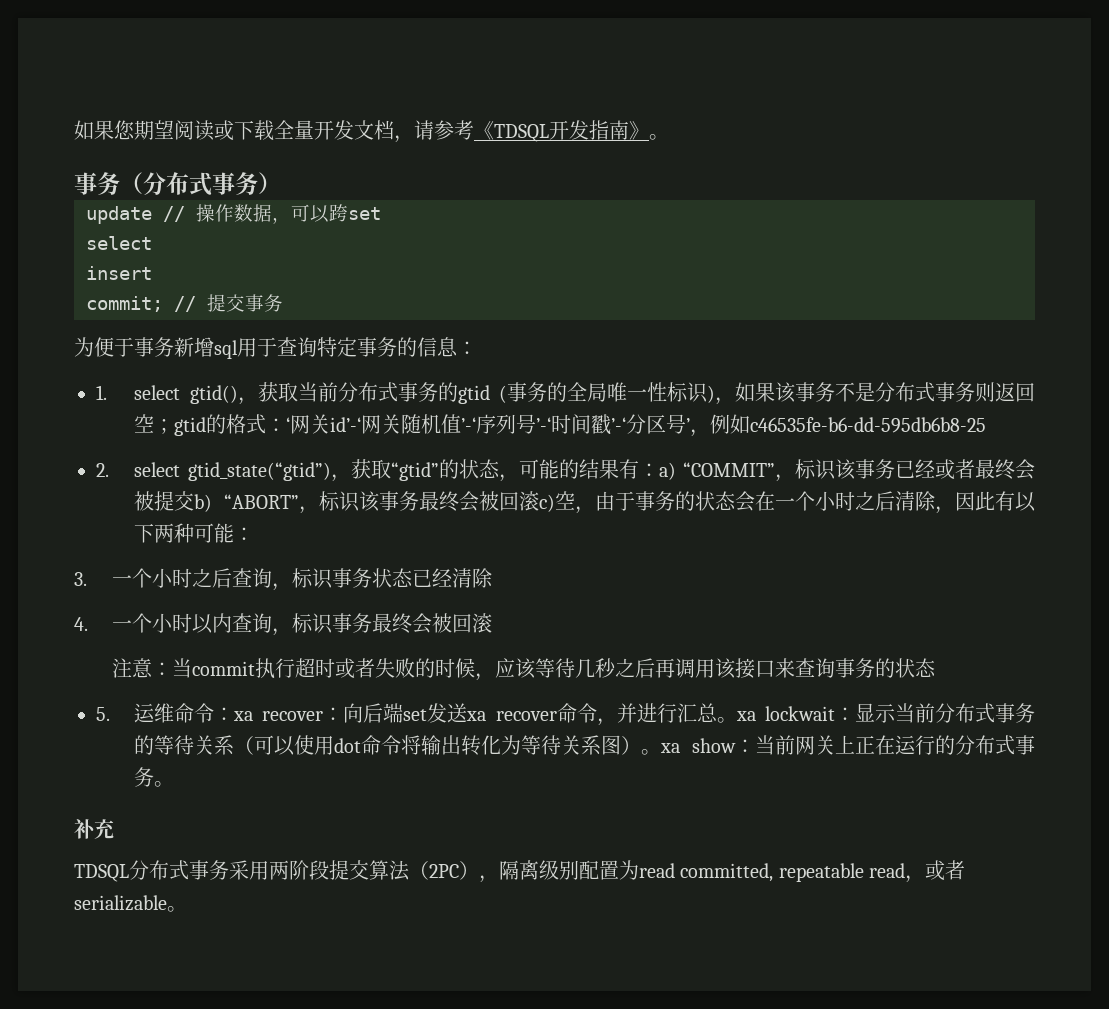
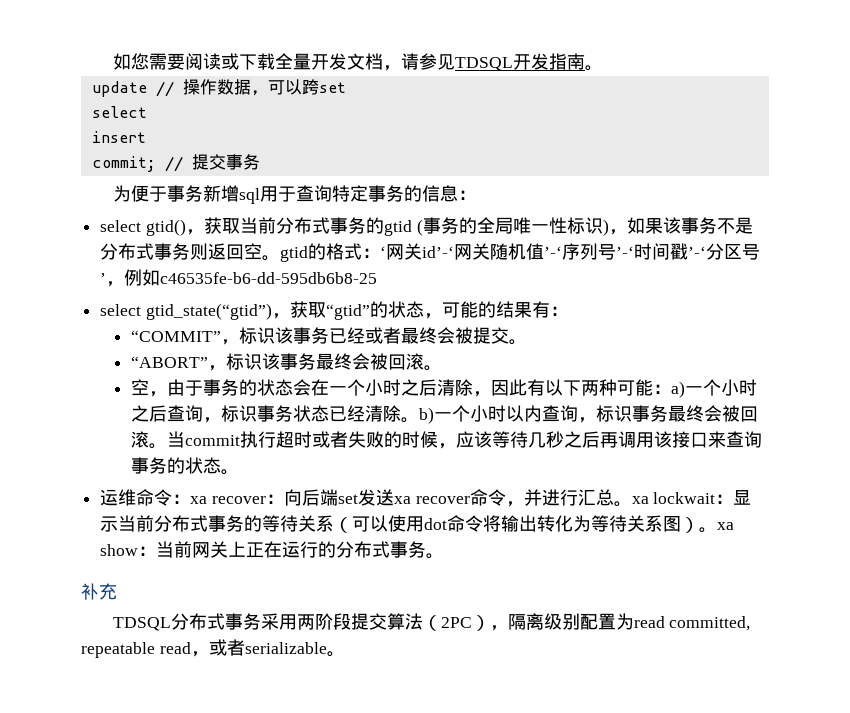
- 如果您期望阅读或下载全量开发文档，请参考《TDSQL开发指南》。
- 事务（分布式事务）
+ 如您需要阅读或下载全量开发文档，请参见TDSQL开发指南。
- 1. select gtid()，获取当前分布式事务的gtid (事务的全局唯一性标识)，如果该事务不是分布式事务则返回空；gtid的格式：‘网关id’-‘网关随机值’-‘序列号’-‘时间戳’-‘分区号’，例如c46535fe-b6-dd-595db6b8-25
+ select gtid()，获取当前分布式事务的gtid (事务的全局唯一性标识)，如果该事务不是分布式事务则返回空。gtid的格式：‘网关id’-‘网关随机值’-‘序列号’-‘时间戳’-‘分区号’，例如c46535fe-b6-dd-595db6b8-25
- 2. select gtid_state(“gtid”)，获取“gtid”的状态，可能的结果有：a) “COMMIT”，标识该事务已经或者最终会被提交b) “ABORT”，标识该事务最终会被回滚c)空，由于事务的状态会在一个小时之后清除，因此有以下两种可能：
- 3.一个小时之后查询，标识事务状态已经清除
- 4.一个小时以内查询，标识事务最终会被回滚
- 注意：
+ select gtid_state(“gtid”)，获取“gtid”的状态，可能的结果有：
+ “COMMIT”，标识该事务已经或者最终会被提交。
+ “ABORT”，标识该事务最终会被回滚。
+ 空，由于事务的状态会在一个小时之后清除，因此有以下两种可能：a)一个小时之后查询，标识事务状态已经清除。b)一个小时以内查询，标识事务最终会被回滚。
- 当commit执行超时或者失败的时候，应该等待几秒之后再调用该接口来查询事务的状态
- 5.运维命令：
+ 当commit执行超时或者失败的时候，应该等待几秒之后再调用该接口来查询事务的状态。
+ 运维命令：

